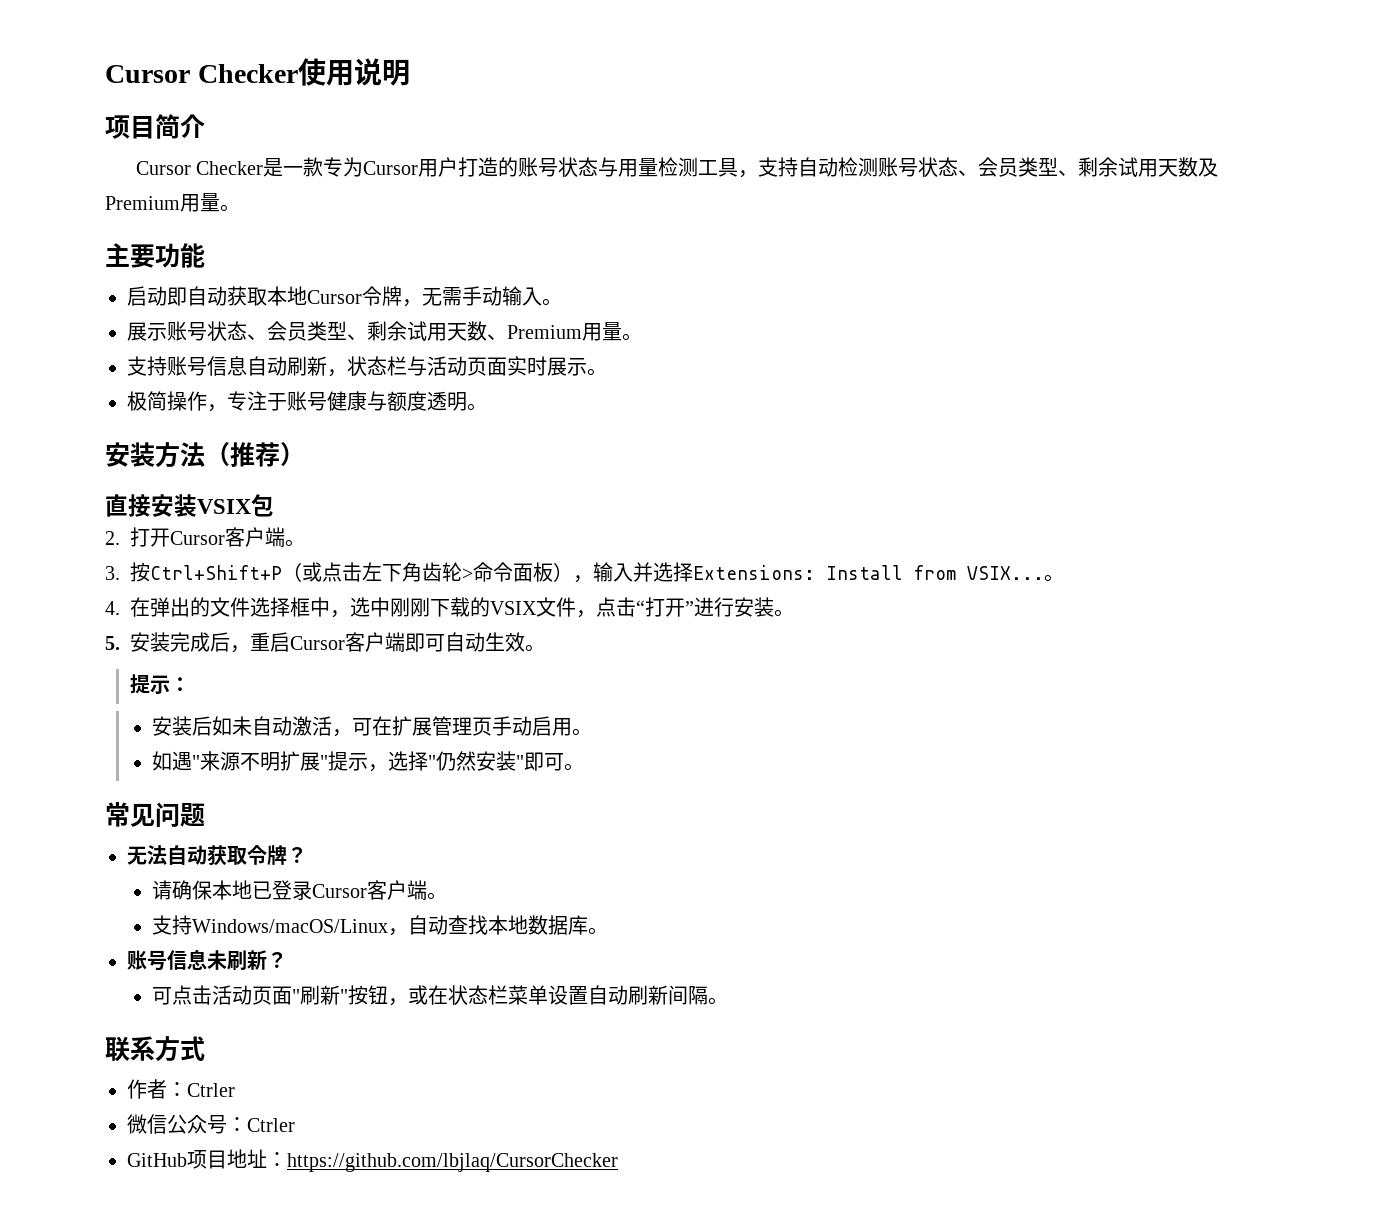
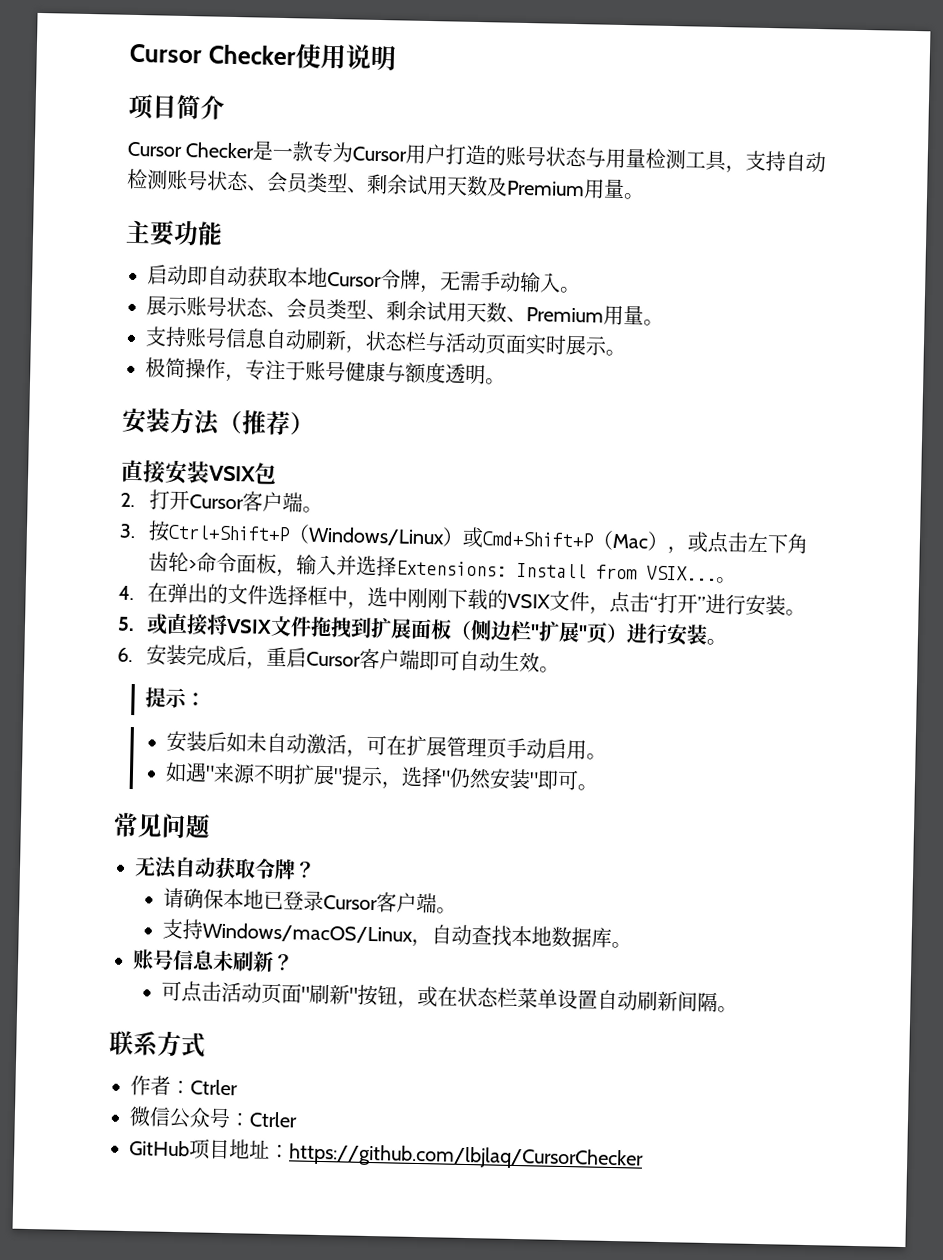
- 3.按Ctrl+Shift+P（或点击左下角齿轮>命令面板），输入并选择Extensions: Install from VSIX...
+ 3.按Ctrl+Shift+P（Windows/Linux）或Cmd+Shift+P（Mac），或点击左下角齿轮>命令面板，输入并选择Extensions: Install from VSIX...
- 5.安装完成后，重启Cursor客户端即可自动生效。
+ 5.或直接将VSIX文件拖拽到扩展面板（侧边栏"扩展"页）进行安装。
+ 6.安装完成后，重启Cursor客户端即可自动生效。

